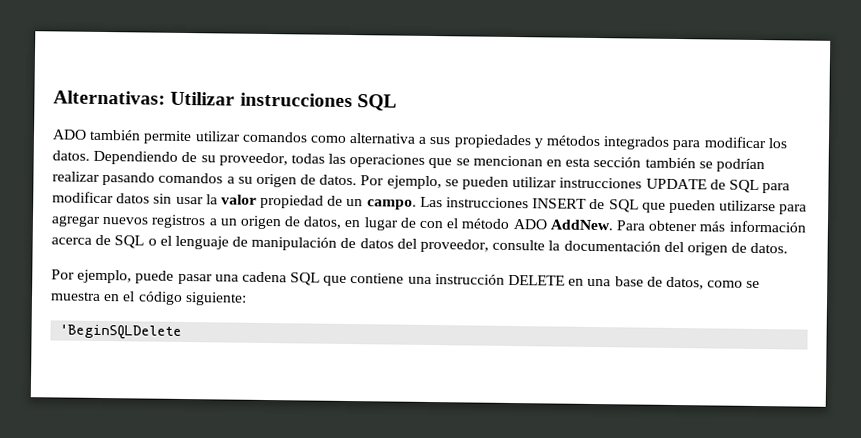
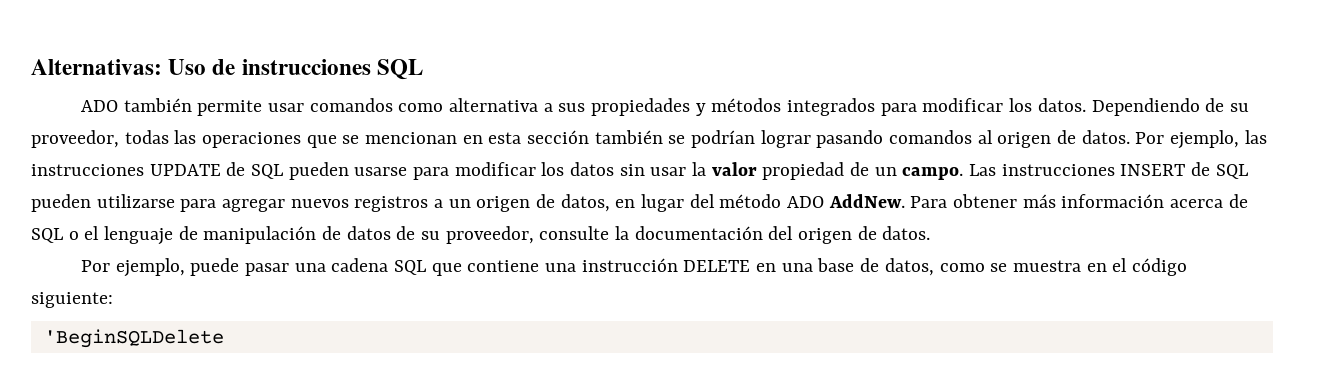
- Alternativas: Utilizar instrucciones SQL
+ Alternativas: Uso de instrucciones SQL
- ADO también permite utilizar comandos como alternativa a sus propiedades y métodos integrados para modificar los datos.
+ ADO también permite usar comandos como alternativa a sus propiedades y métodos integrados para modificar los datos.
- Dependiendo de su proveedor, todas las operaciones que se mencionan en esta sección también se podrían realizar pasando comandos a su origen de datos.
+ Dependiendo de su proveedor, todas las operaciones que se mencionan en esta sección también se podrían lograr pasando comandos al origen de datos.
- Por ejemplo, se pueden utilizar instrucciones UPDATE de SQL para modificar datos sin usar la valor propiedad de un campo.
+ Por ejemplo, las instrucciones UPDATE de SQL pueden usarse para modificar los datos sin usar la valor propiedad de un campo.
- Las instrucciones INSERT de SQL que pueden utilizarse para agregar nuevos registros a un origen de datos, en lugar de con el método ADO AddNew.
+ Las instrucciones INSERT de SQL pueden utilizarse para agregar nuevos registros a un origen de datos, en lugar del método ADO AddNew.
- Para obtener más información acerca de SQL o el lenguaje de manipulación de datos del proveedor, consulte la documentación del origen de datos.
+ Para obtener más información acerca de SQL o el lenguaje de manipulación de datos de su proveedor, consulte la documentación del origen de datos.

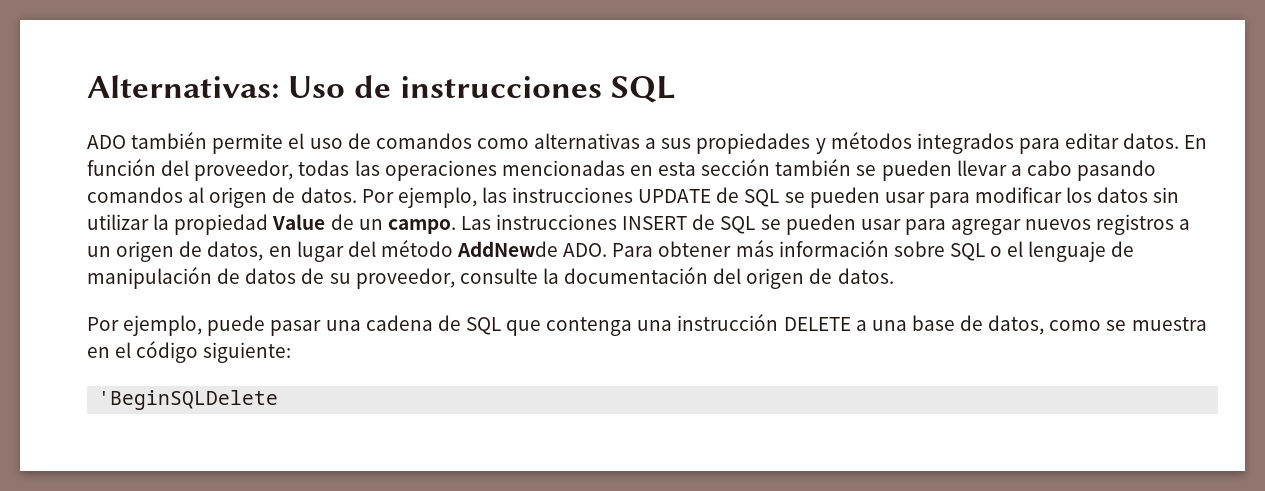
- ADO también permite usar comandos como alternativa a sus propiedades y métodos integrados para modificar los datos. Dependiendo de su proveedor, todas las operaciones que se mencionan en esta sección también se podrían lograr pasando comandos al origen de datos.
+ ADO también permite el uso de comandos como alternativas a sus propiedades y métodos integrados para editar datos. En función del proveedor, todas las operaciones mencionadas en esta sección también se pueden llevar a cabo pasando comandos al origen de datos.
- Por ejemplo, las instrucciones UPDATE de SQL pueden usarse para modificar los datos sin usar la valor propiedad de un campo.
+ Por ejemplo, las instrucciones UPDATE de SQL se pueden usar para modificar los datos sin utilizar la propiedad Value de un campo.
- Las instrucciones INSERT de SQL pueden utilizarse para agregar nuevos registros a un origen de datos, en lugar del método ADO AddNew. Para obtener más información acerca de SQL o el lenguaje de manipulación de datos de su proveedor, consulte la documentación del origen de datos.
+ Las instrucciones INSERT de SQL se pueden usar para agregar nuevos registros a un origen de datos, en lugar del método AddNewde ADO. Para obtener más información sobre SQL o el lenguaje de manipulación de datos de su proveedor, consulte la documentación del origen de datos.
- Por ejemplo, puede pasar una cadena SQL que contiene una instrucción DELETE en una base de datos, como se muestra en el código siguiente:
+ Por ejemplo, puede pasar una cadena de SQL que contenga una instrucción DELETE a una base de datos, como se muestra en el código siguiente:

